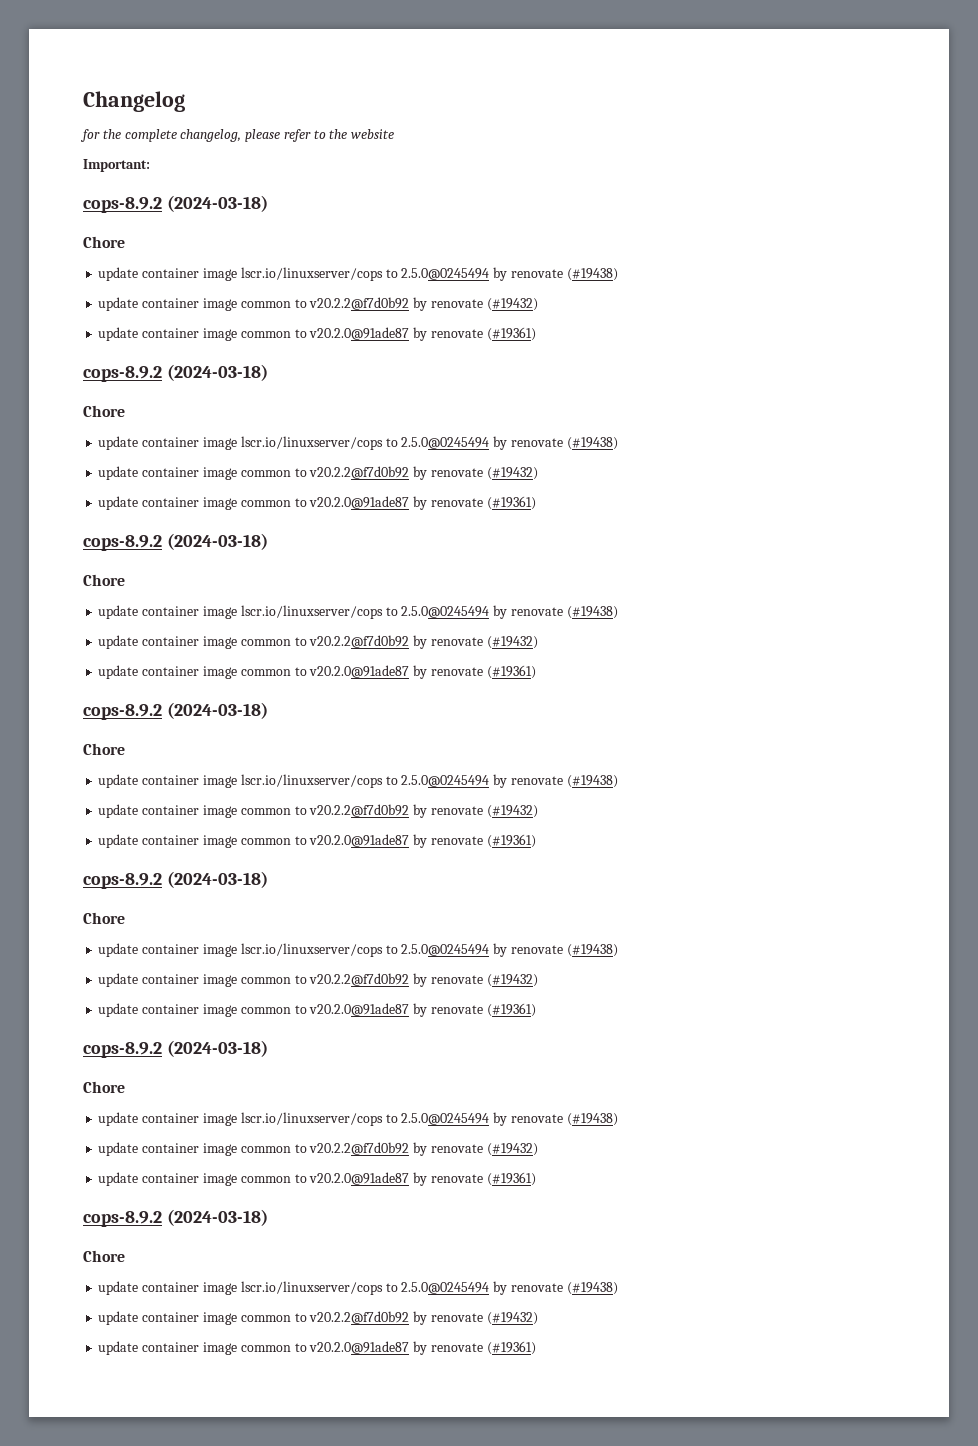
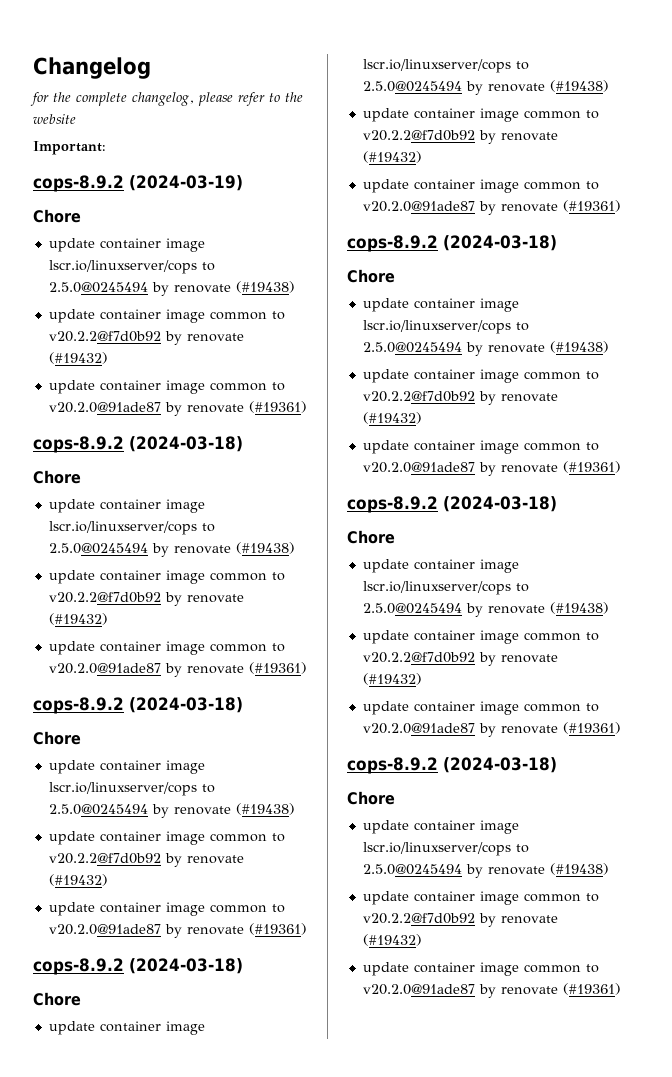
  Important:
- cops-8.9.2 (2024-03-18)
+ cops-8.9.2 (2024-03-19)

